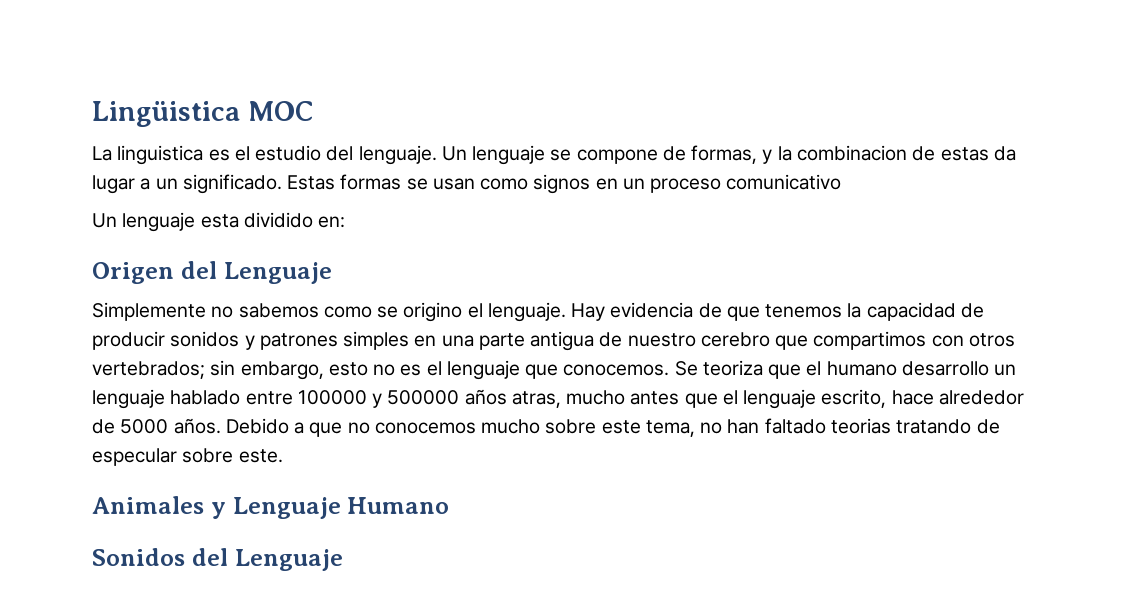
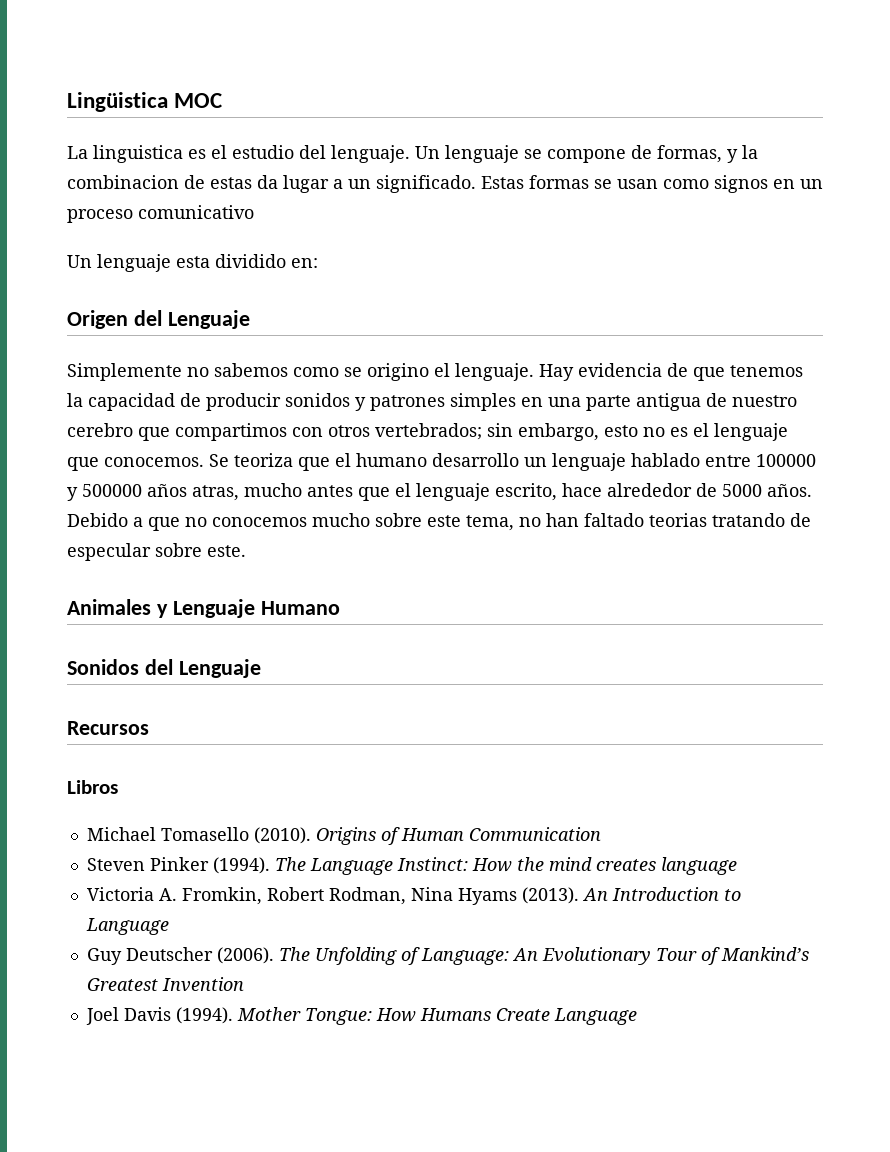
+ Recursos
+ Libros
+ Michael Tomasello (2010). Origins of Human Communication
+ Steven Pinker (1994). The Language Instinct: How the mind creates language
+ Victoria A. Fromkin, Robert Rodman, Nina Hyams (2013). An Introduction to Language
+ Guy Deutscher (2006). The Unfolding of Language: An Evolutionary Tour of Mankind’s Greatest Invention
+ Joel Davis (1994). Mother Tongue: How Humans Create Language

